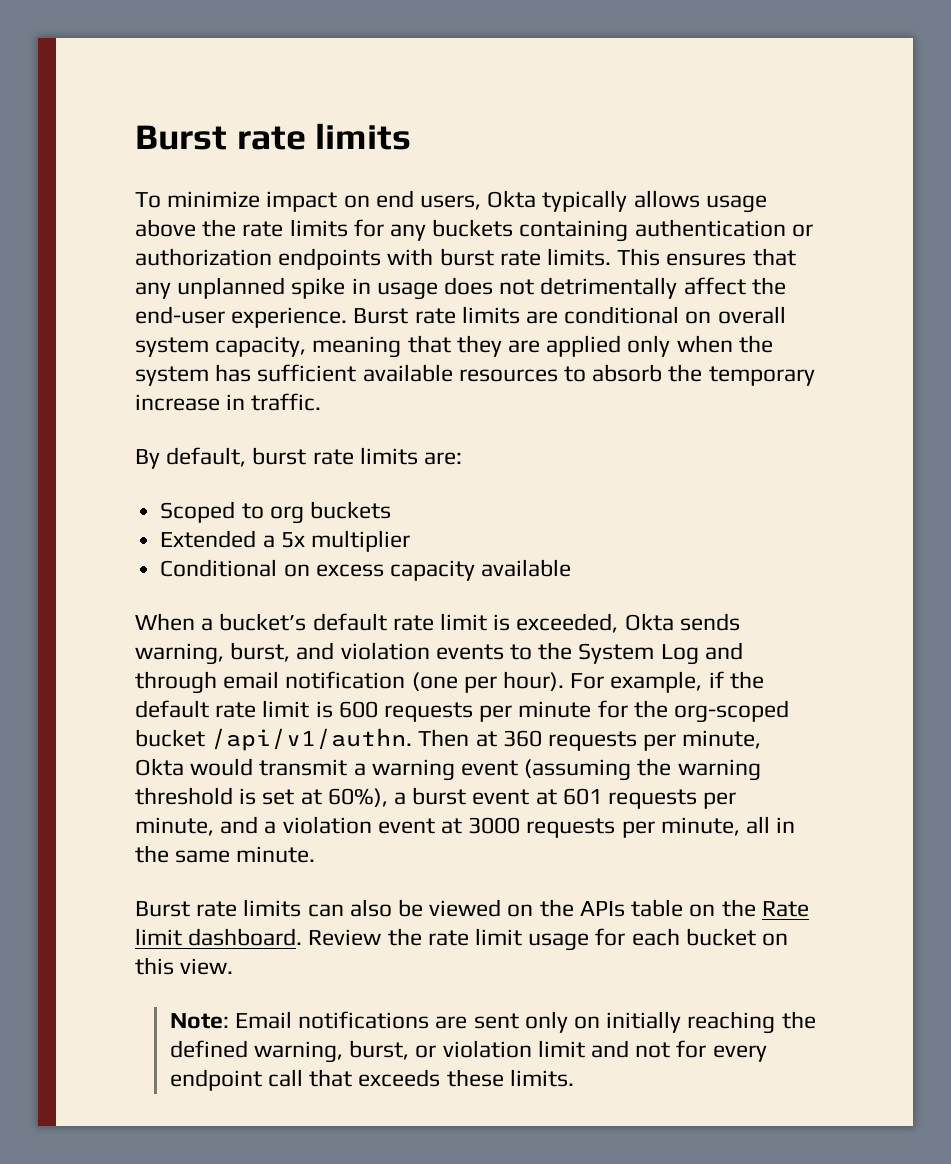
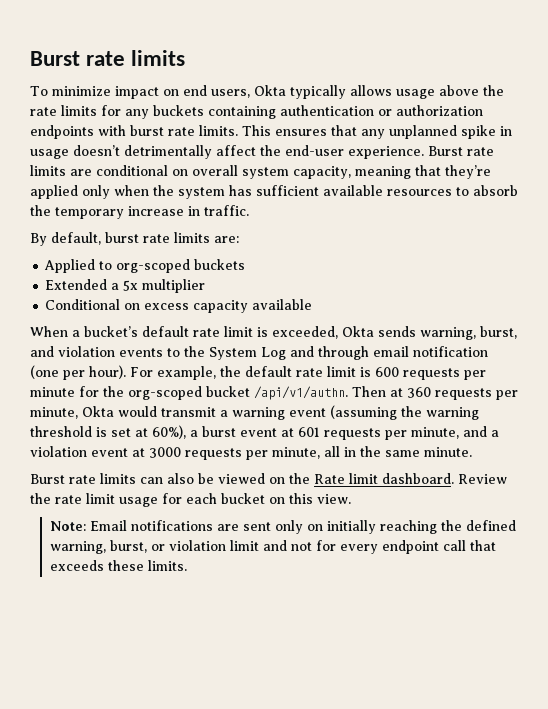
- This ensures that any unplanned spike in usage does not detrimentally affect the end-user experience.
+ This ensures that any unplanned spike in usage doesn’t detrimentally affect the end-user experience.
- Burst rate limits are conditional on overall system capacity, meaning that they are applied only when the system has sufficient available resources to absorb the temporary increase in traffic.
+ Burst rate limits are conditional on overall system capacity, meaning that they’re applied only when the system has sufficient available resources to absorb the temporary increase in traffic.
- Scoped to org buckets
+ Applied to org-scoped buckets
- For example, if the default rate limit is 600 requests per minute for the org-scoped bucket /api/v1/authn.
+ For example, the default rate limit is 600 requests per minute for the org-scoped bucket /api/v1/authn.
- Burst rate limits can also be viewed on the APIs table on the Rate limit dashboard.
+ Burst rate limits can also be viewed on the Rate limit dashboard.

